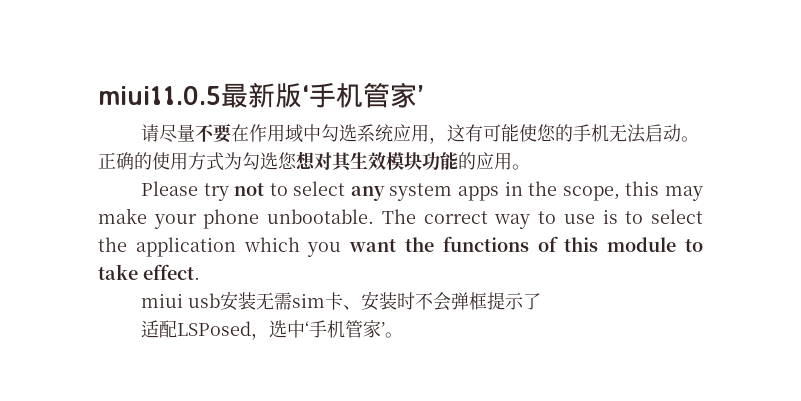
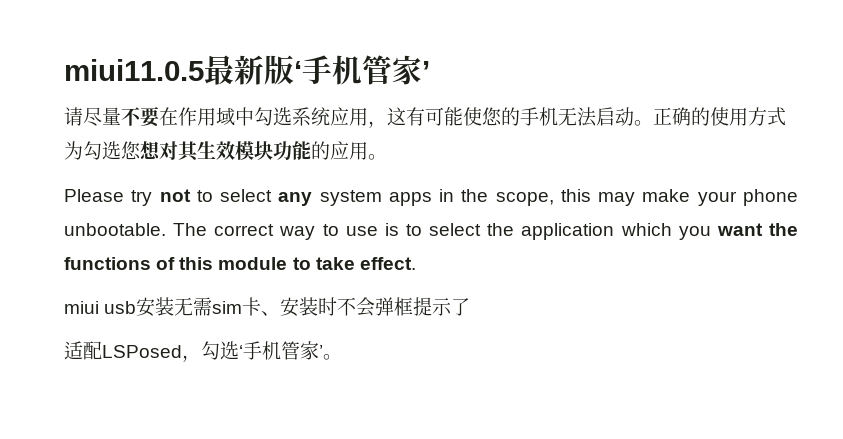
- 适配LSPosed，选中‘手机管家’。
+ 适配LSPosed，勾选‘手机管家’。

